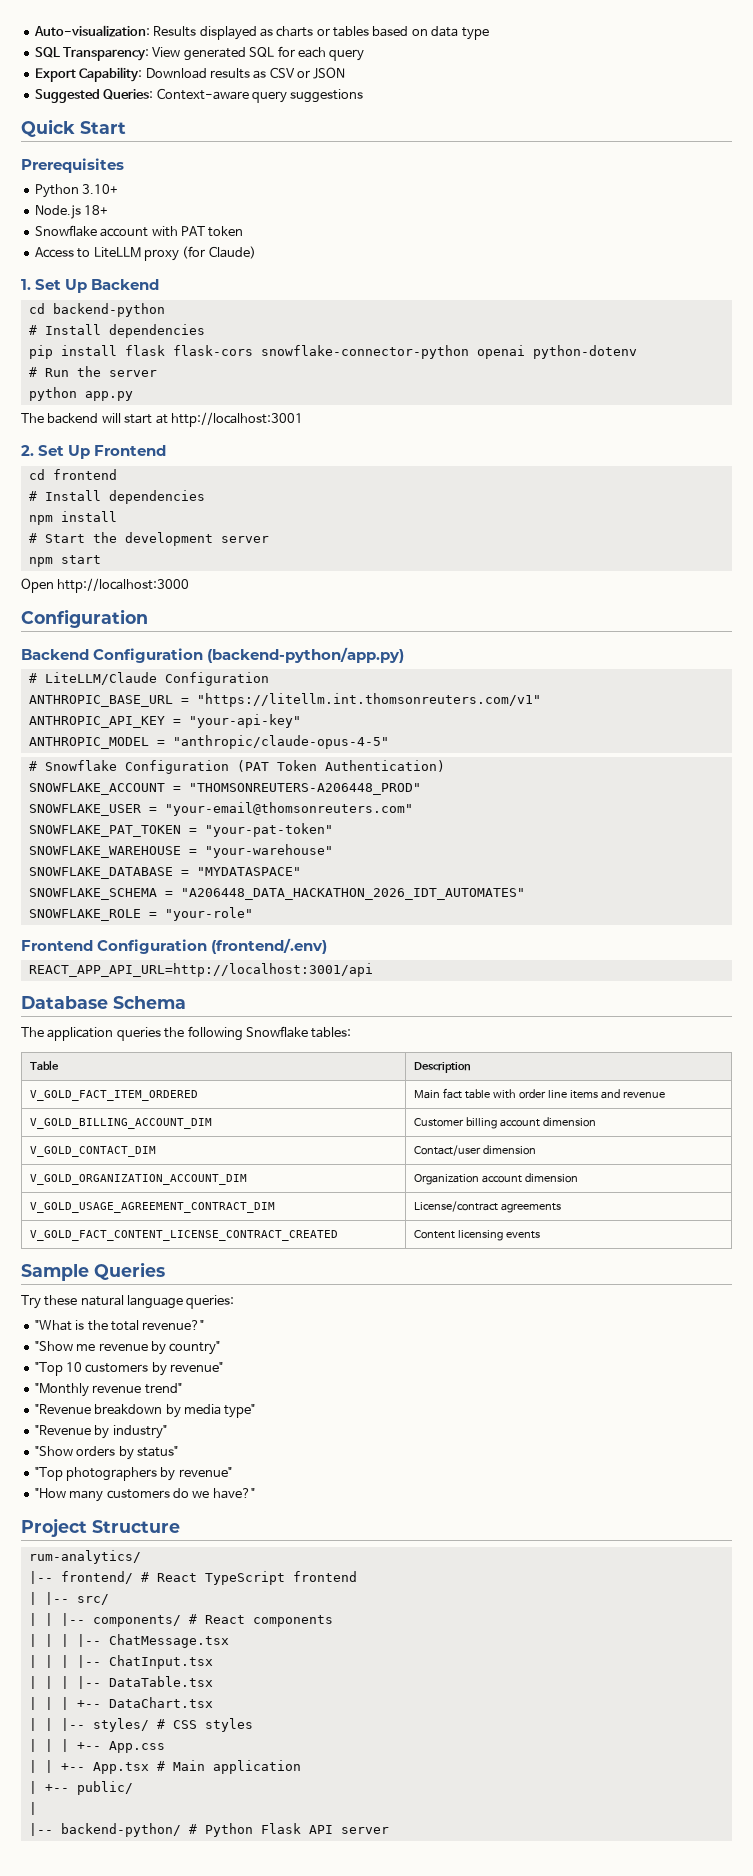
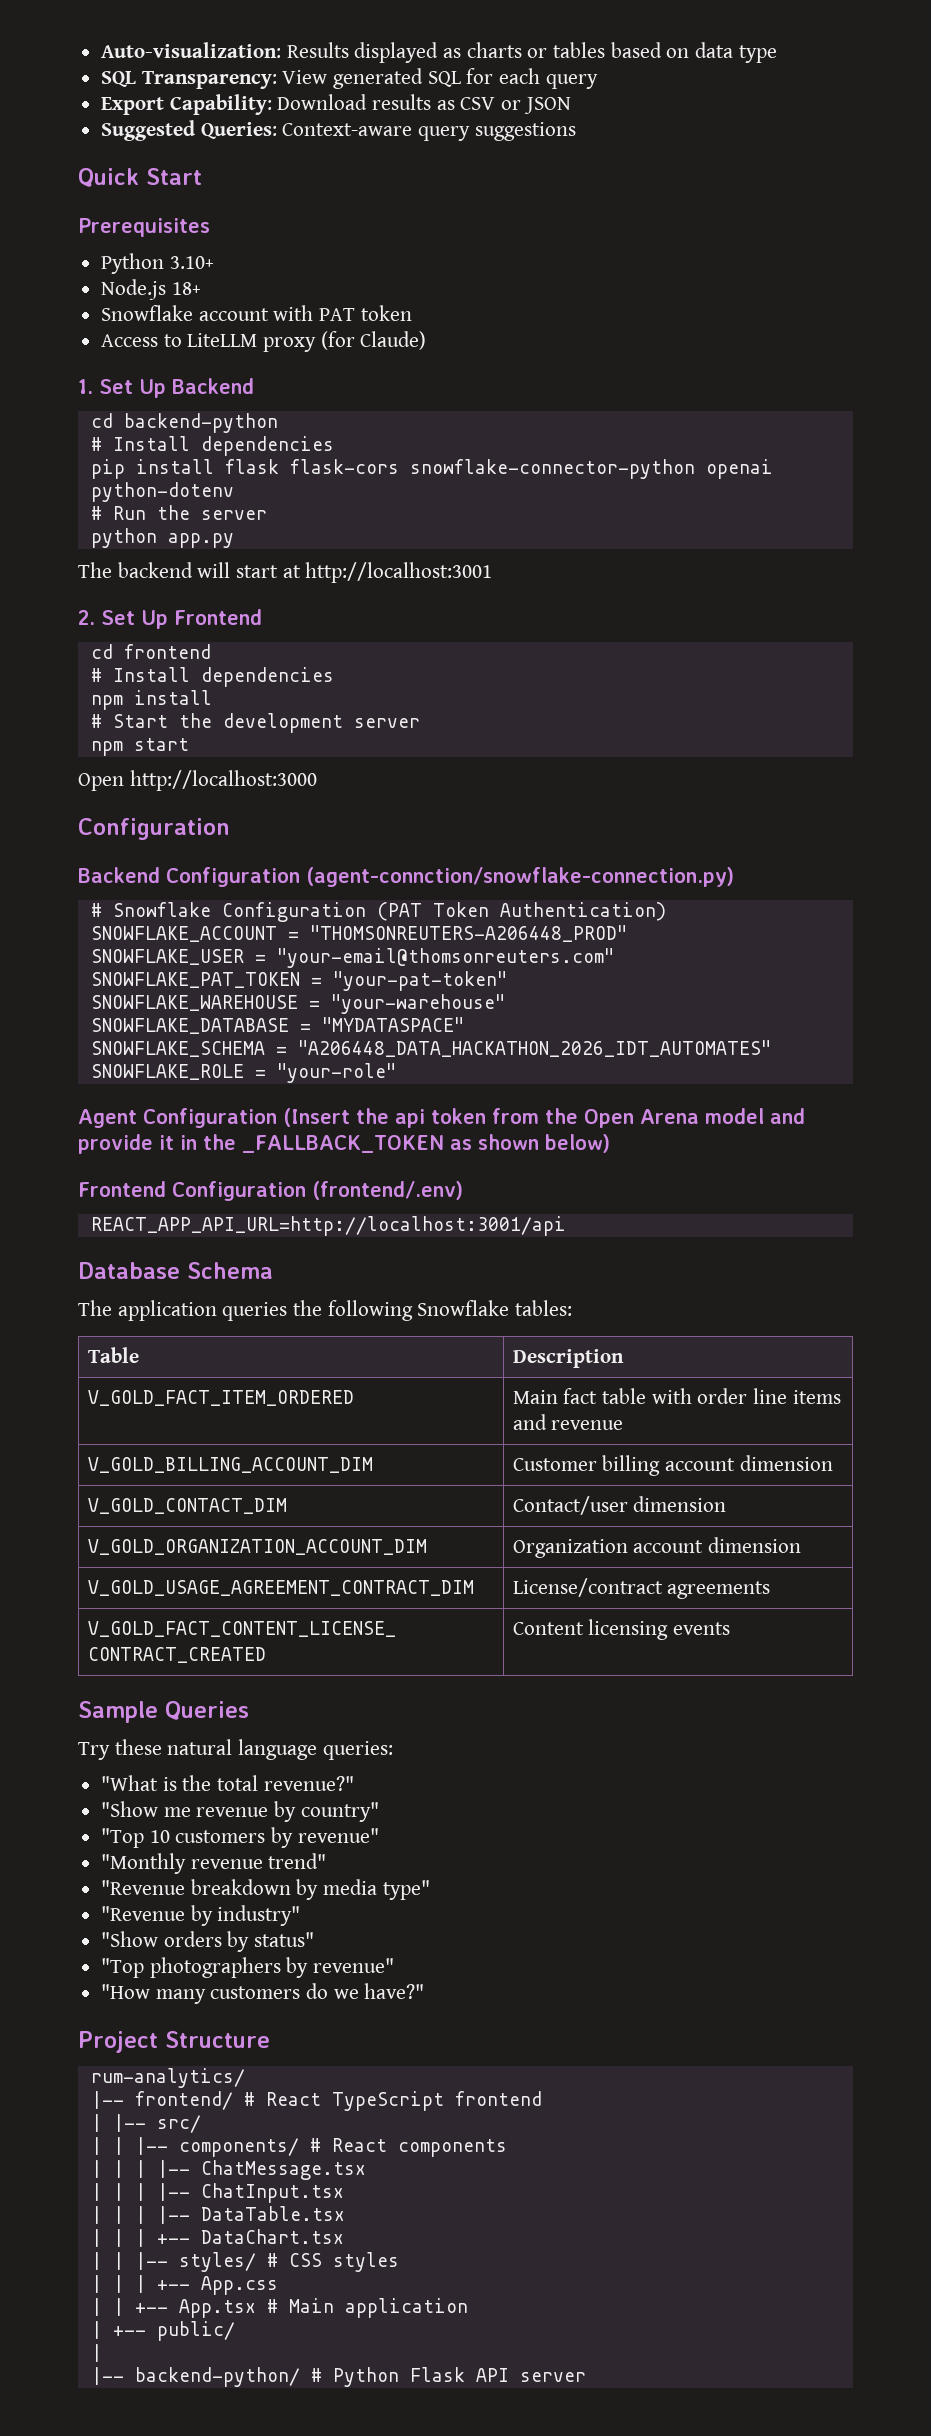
- Backend Configuration (backend-python/app.py)
- # LiteLLM/Claude Configuration
- ANTHROPIC_BASE_URL = "https://litellm.int.thomsonreuters.com/v1"
- ANTHROPIC_API_KEY = "your-api-key"
- ANTHROPIC_MODEL = "anthropic/claude-opus-4-5"
+ Backend Configuration (agent-connction/snowflake-connection.py)
+ Agent Configuration (Insert the api token from the Open Arena model and provide it in the _FALLBACK_TOKEN as shown below)

